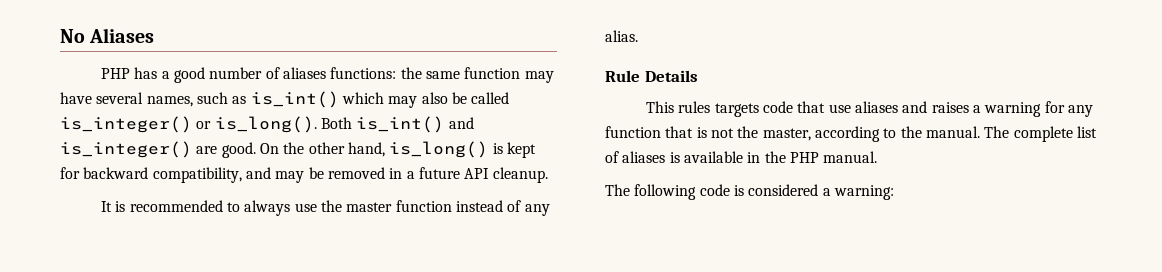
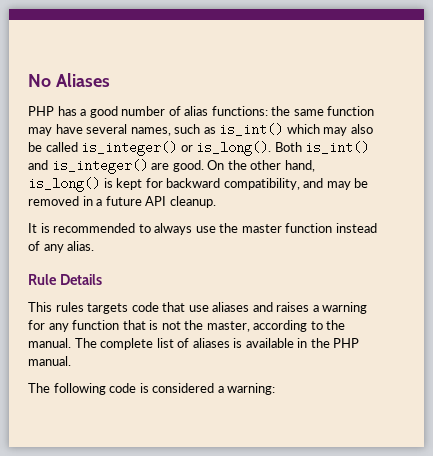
- PHP has a good number of aliases functions: the same function may have several names, such as is_int() which may also be called is_integer() or is_long().
+ PHP has a good number of alias functions: the same function may have several names, such as is_int() which may also be called is_integer() or is_long().

